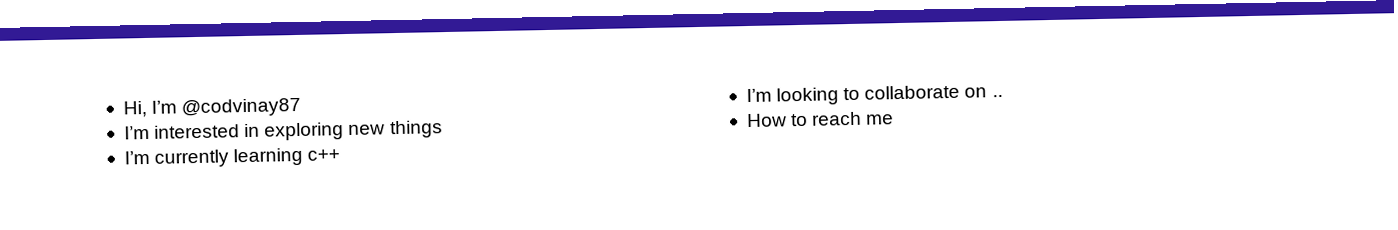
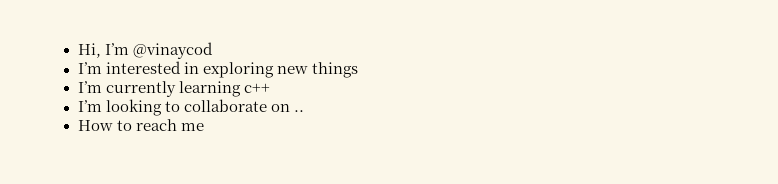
- Hi, I’m @codvinay87
+ Hi, I’m @vinaycod

